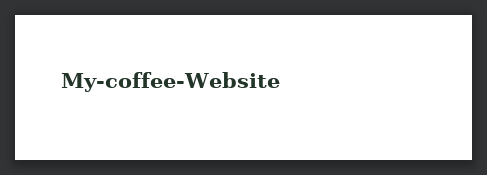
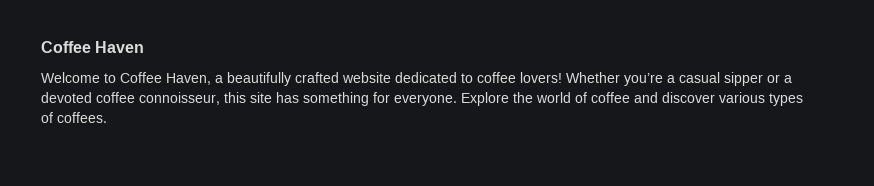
- My-coffee-Website
+ Coffee Haven
+ Welcome to Coffee Haven, a beautifully crafted website dedicated to coffee lovers! Whether you’re a casual sipper or a devoted coffee connoisseur, this site has something for everyone. Explore the world of coffee and discover various types of coffees.

